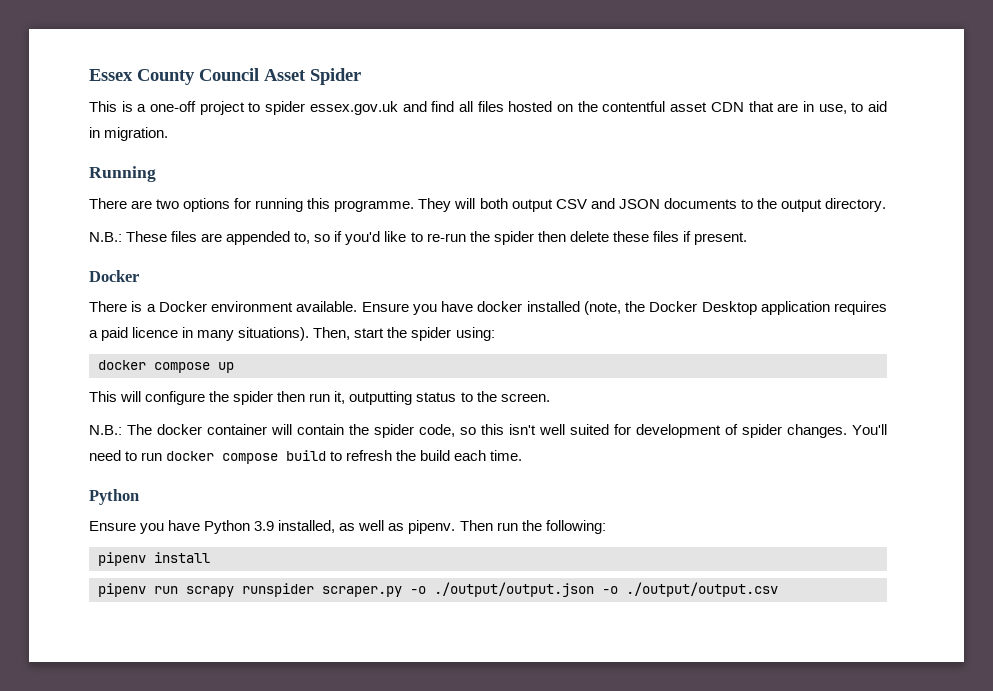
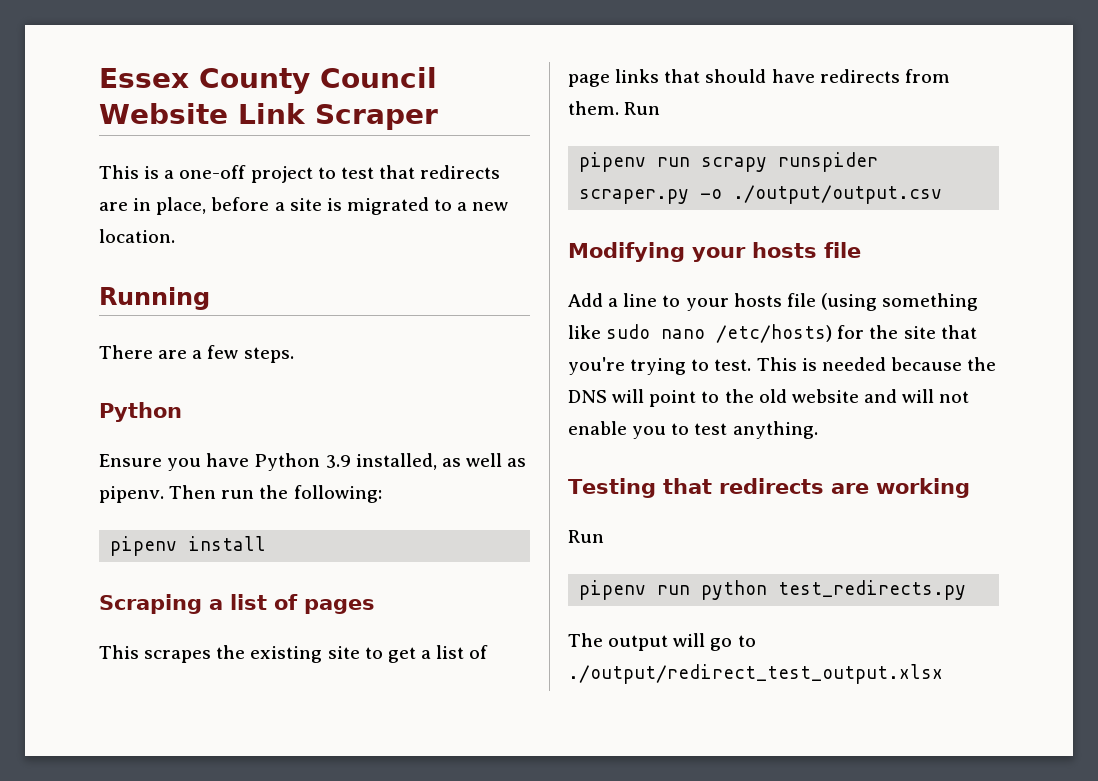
- Essex County Council Asset Spider
+ Essex County Council Website Link Scraper
- This is a one-off project to spider essex.gov.uk and find all files hosted on the contentful asset CDN that are in use, to aid in migration.
+ This is a one-off project to test that redirects are in place, before a site is migrated to a new location.
  Running
- There are two options for running this programme. They will both output CSV and JSON documents to the output directory.
- N.B.: These files are appended to, so if you'd like to re-run the spider then delete these files if present.
- Docker
- There is a Docker environment available. Ensure you have docker installed (note, the Docker Desktop application requires a paid licence in many situations). Then, start the spider using:
- docker compose up
- This will configure the spider then run it, outputting status to the screen.
- N.B.: The docker container will contain the spider code, so this isn't well suited for development of spider changes. You'll need to run docker compose build to refresh the build each time.
+ There are a few steps.
+ Scraping a list of pages
+ This scrapes the existing site to get a list of page links that should have redirects from them. Run
- pipenv run scrapy runspider scraper.py -o ./output/output.json -o ./output/output.csv
+ pipenv run scrapy runspider scraper.py -o ./output/output.csv
+ Modifying your hosts file
+ Add a line to your hosts file (using something like sudo nano /etc/hosts) for the site that you're trying to test. This is needed because the DNS will point to the old website and will not enable you to test anything.
+ Testing that redirects are working
+ Run
+ pipenv run python test_redirects.py
+ The output will go to ./output/redirect_test_output.xlsx

